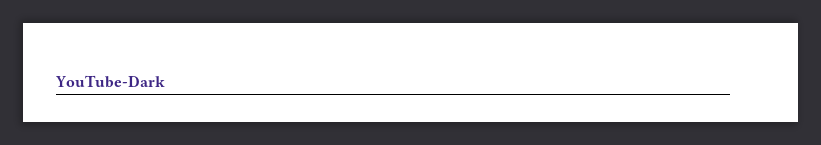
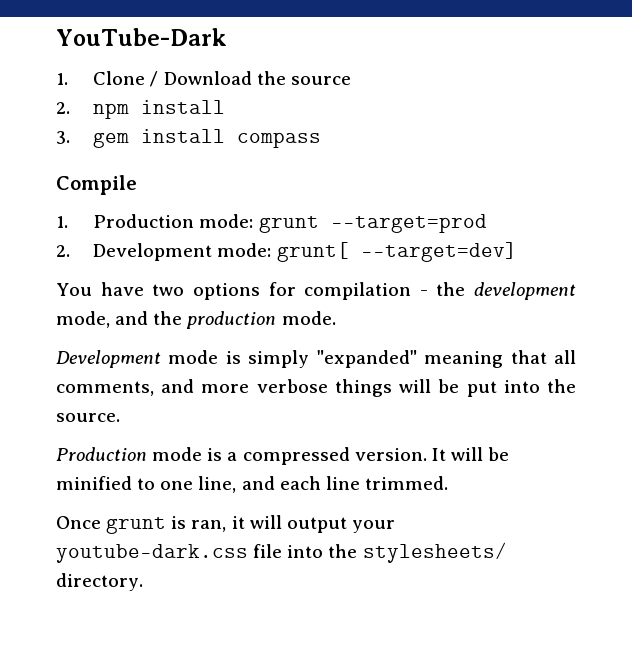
+ 1. Clone / Download the source
+ 2. npm install
+ 3. gem install compass
+ Compile
+ 1. Production mode: grunt --target=prod
+ 2. Development mode: grunt[ --target=dev]
+ You have two options for compilation - the development mode, and the production mode.
+ Development mode is simply "expanded" meaning that all comments, and more verbose things will be put into the source.
+ Production mode is a compressed version. It will be minified to one line, and each line trimmed.
+ Once grunt is ran, it will output your youtube-dark.css file into the stylesheets/ directory.

